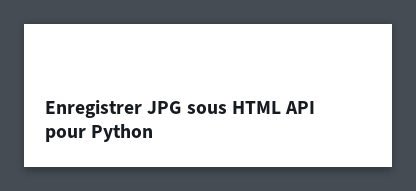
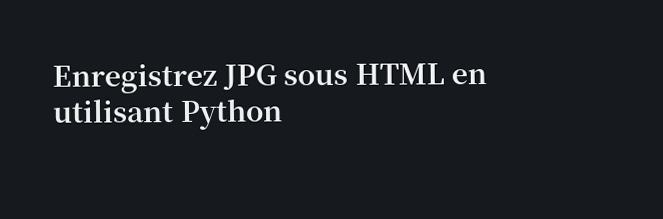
- Enregistrer JPG sous HTML API pour Python
+ Enregistrez JPG sous HTML en utilisant Python

